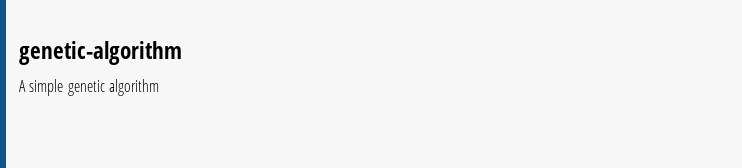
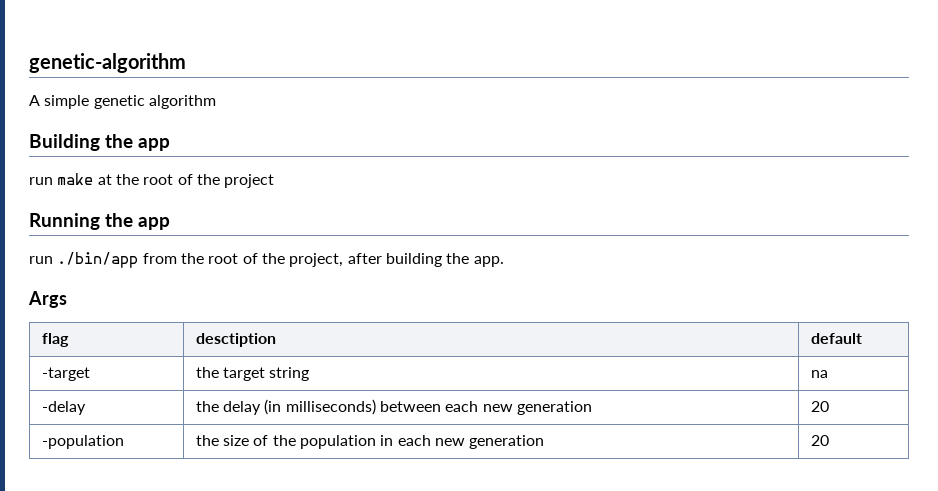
+ Building the app
+ run make at the root of the project
+ Running the app
+ run ./bin/app from the root of the project, after building the app.
+ Args
+ flag | desctiption | default
+ -target | the target string | na
+ -delay | the delay (in milliseconds) between each new generation | 20
+ -population | the size of the population in each new generation | 20

